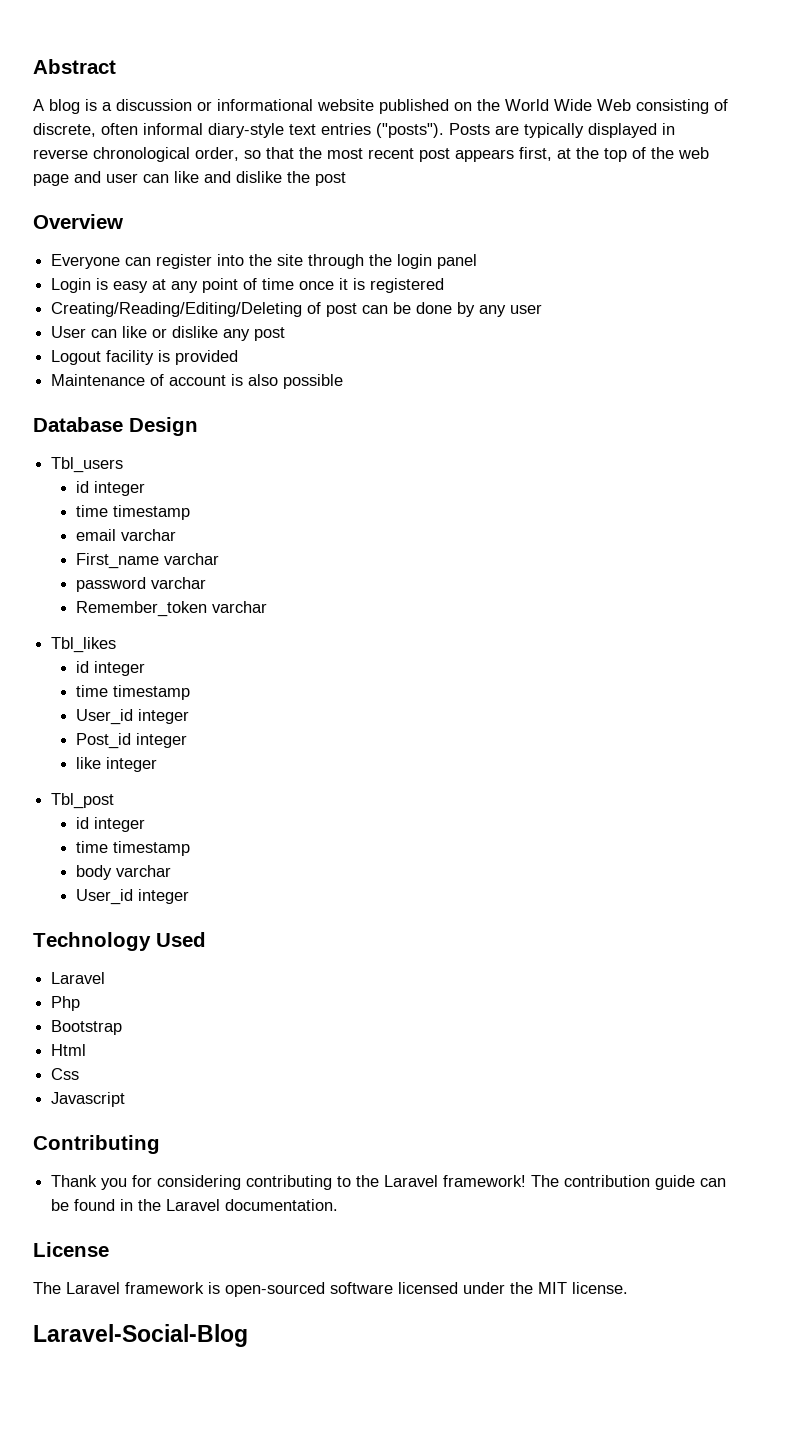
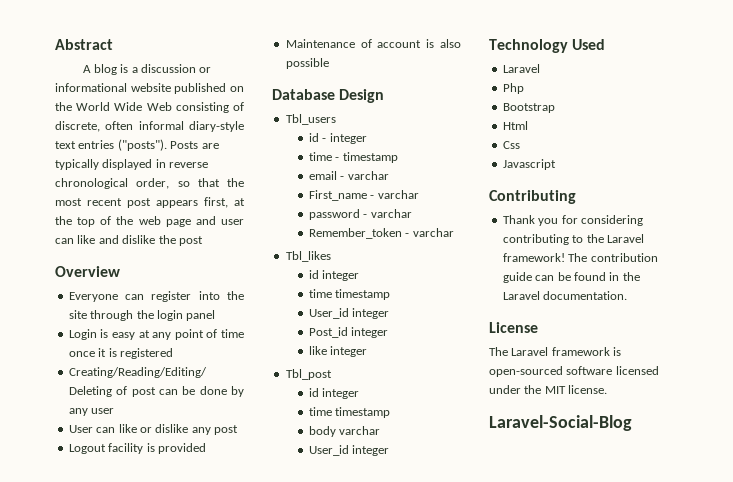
  Tbl_users
- id integer
- time timestamp
+ id - integer
+ time - timestamp
- email varchar
+ email - varchar
- First_name varchar
+ First_name - varchar
- password varchar
+ password - varchar
- Remember_token varchar
+ Remember_token - varchar

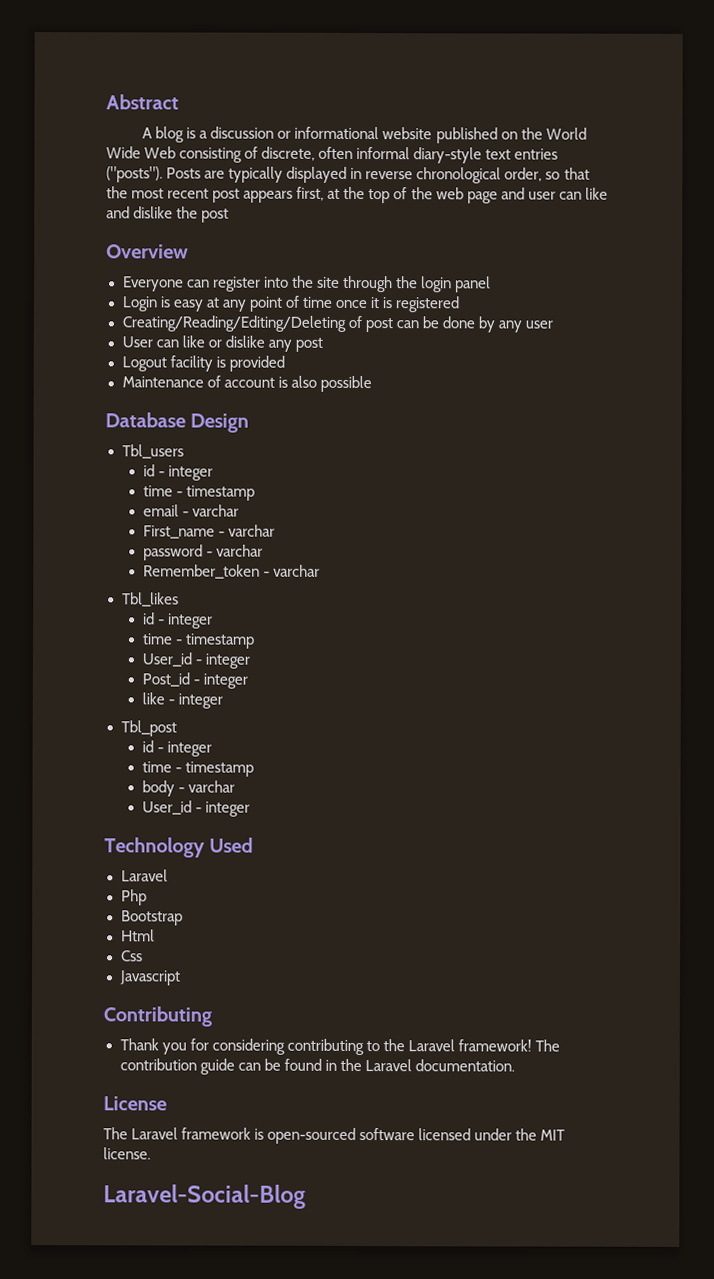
  Tbl_likes
- id integer
- time timestamp
- User_id integer
+ id - integer
+ time - timestamp
+ User_id - integer
- Post_id integer
+ Post_id - integer
- like integer
+ like - integer
  Tbl_post
- id integer
- time timestamp
+ id - integer
+ time - timestamp
- body varchar
- User_id integer
+ body - varchar
+ User_id - integer

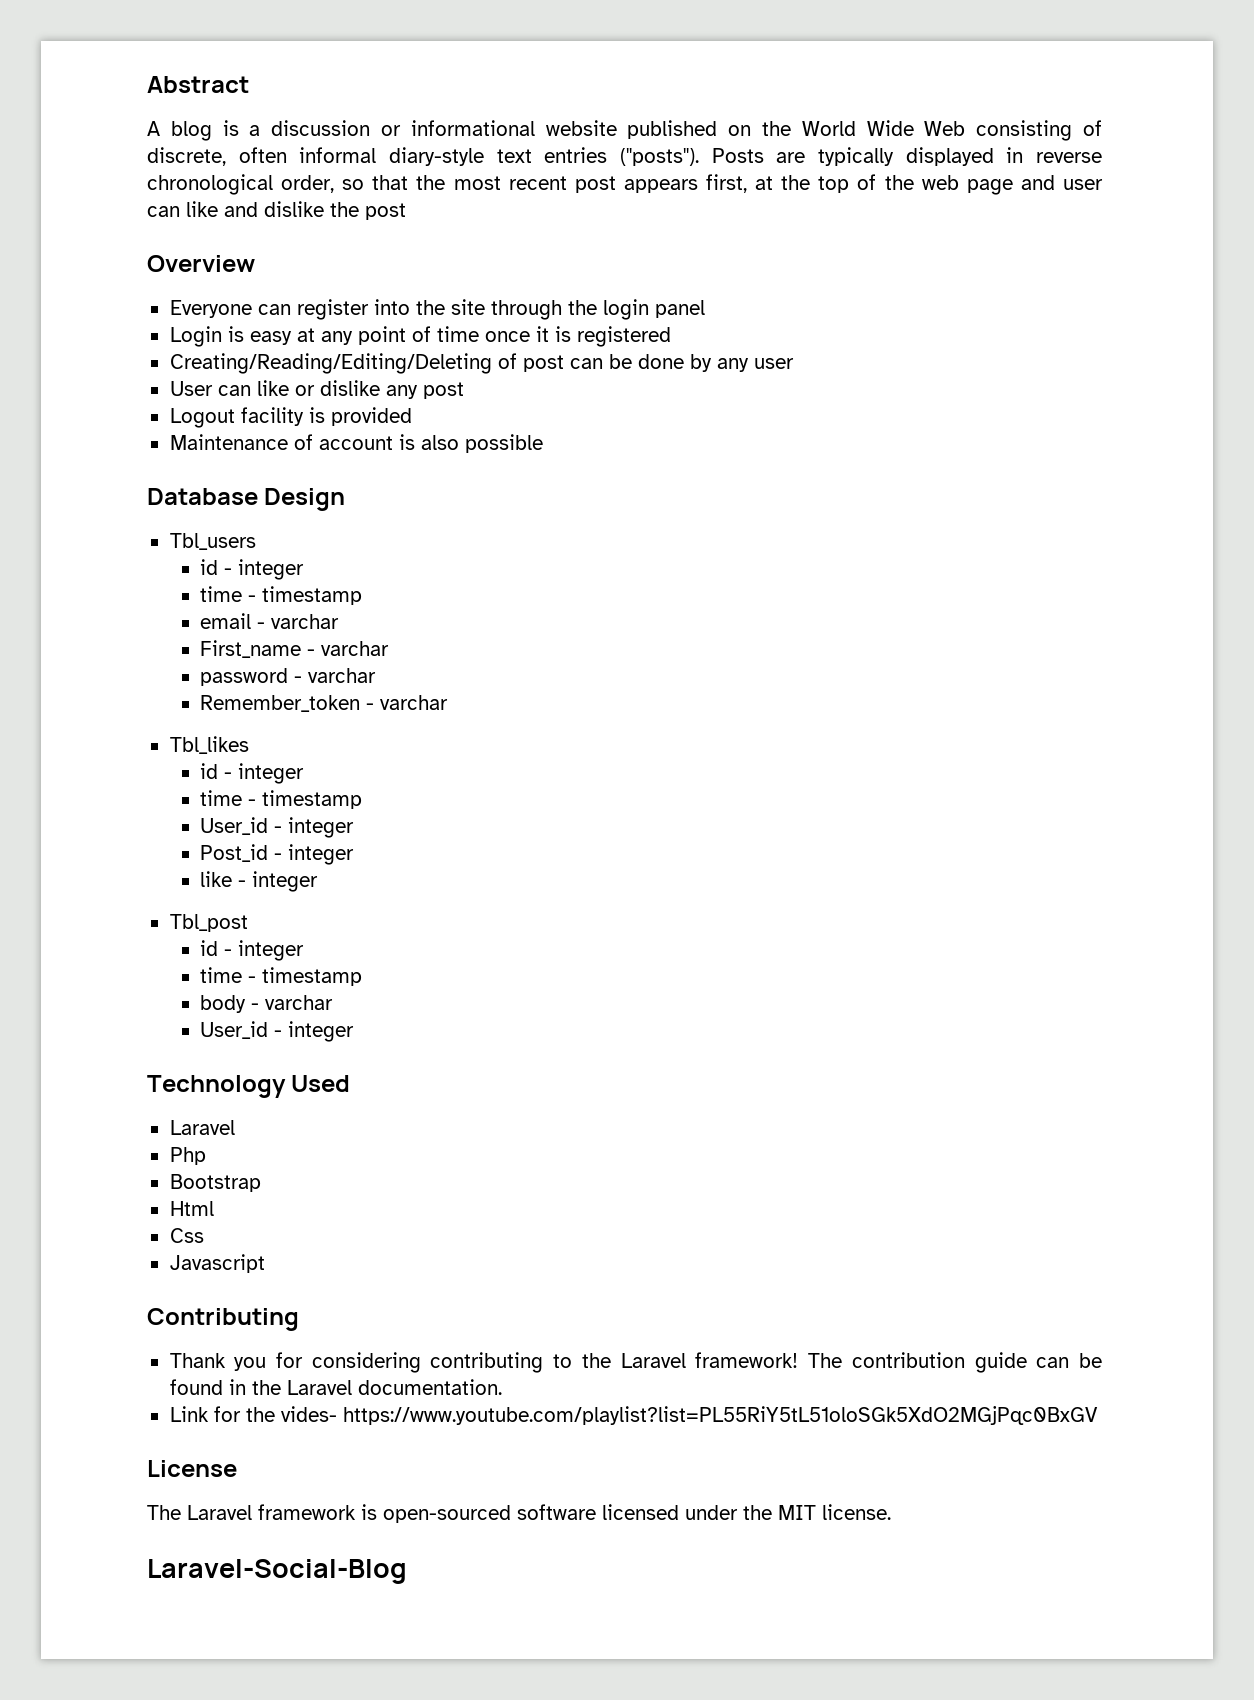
+ Link for the vides- https://www.youtube.com/playlist?list=PL55RiY5tL51oloSGk5XdO2MGjPqc0BxGV

